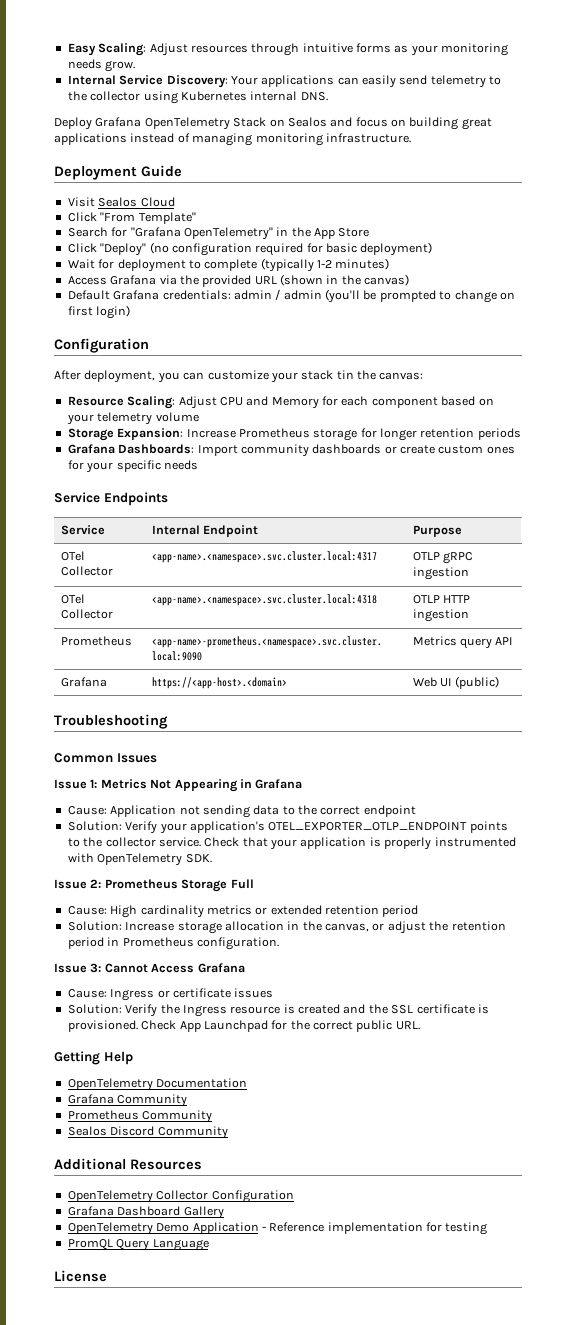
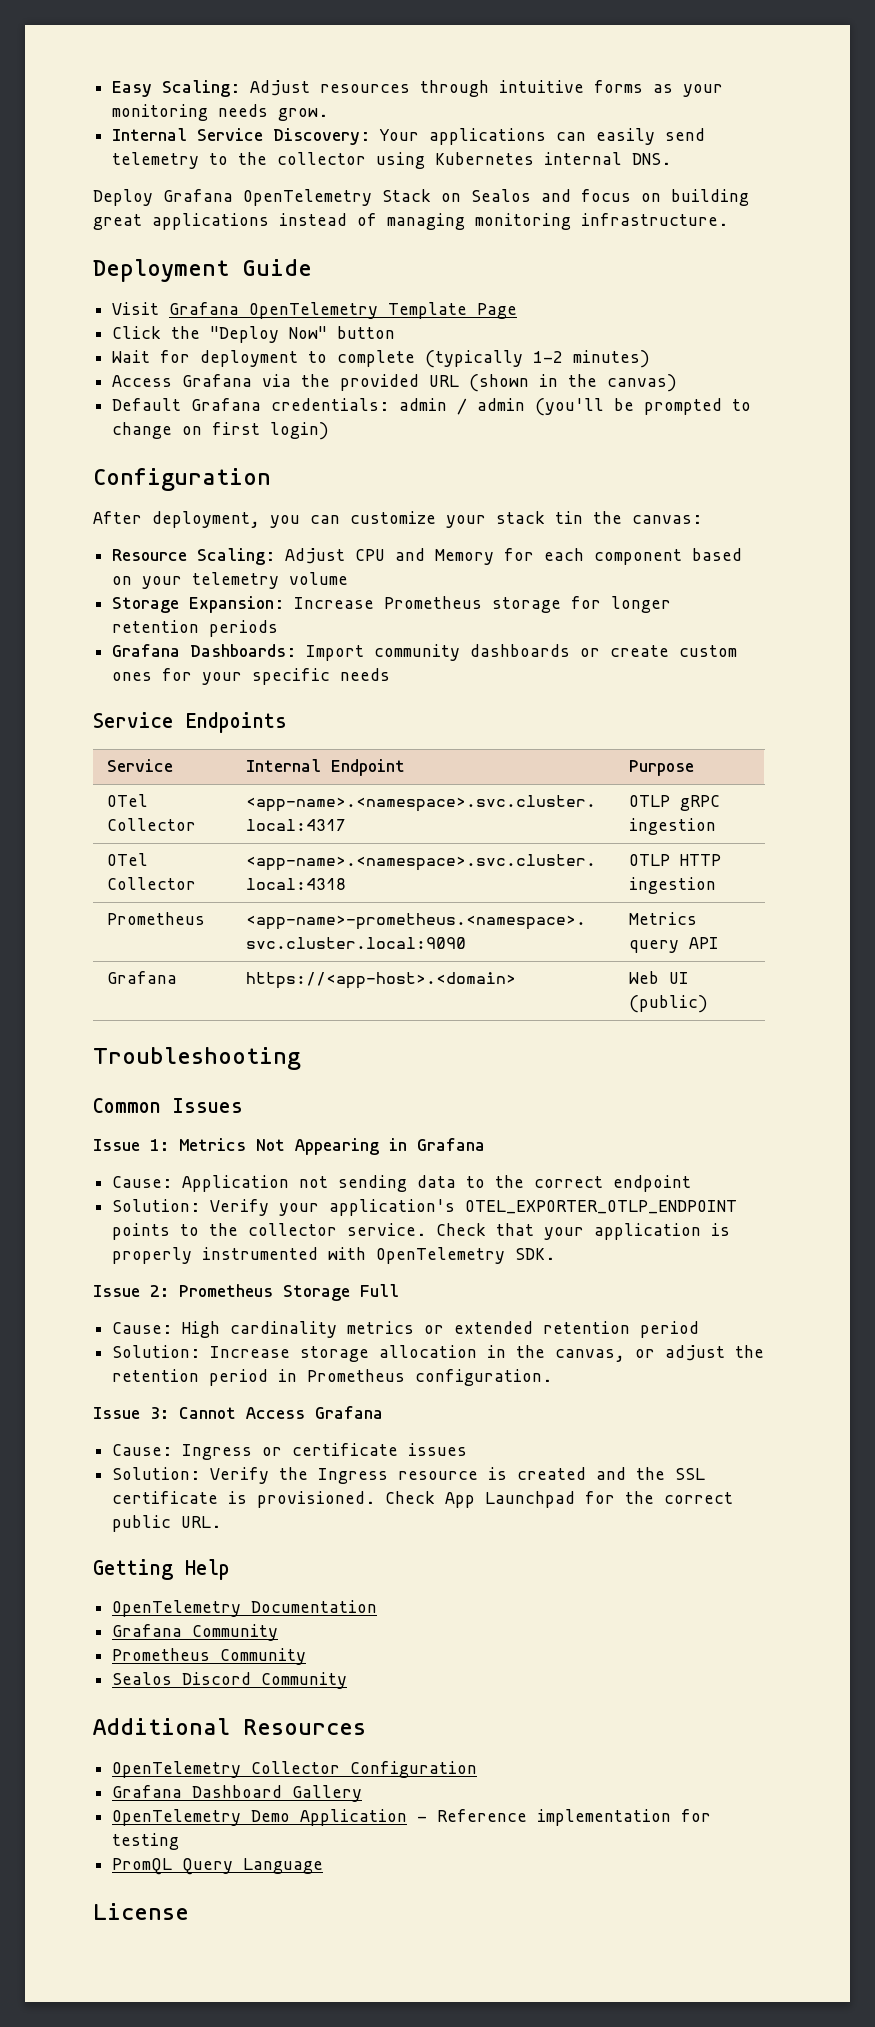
- Visit Sealos Cloud
- Click "From Template"
- Search for "Grafana OpenTelemetry" in the App Store
- Click "Deploy" (no configuration required for basic deployment)
+ Visit Grafana OpenTelemetry Template Page
+ Click the "Deploy Now" button

